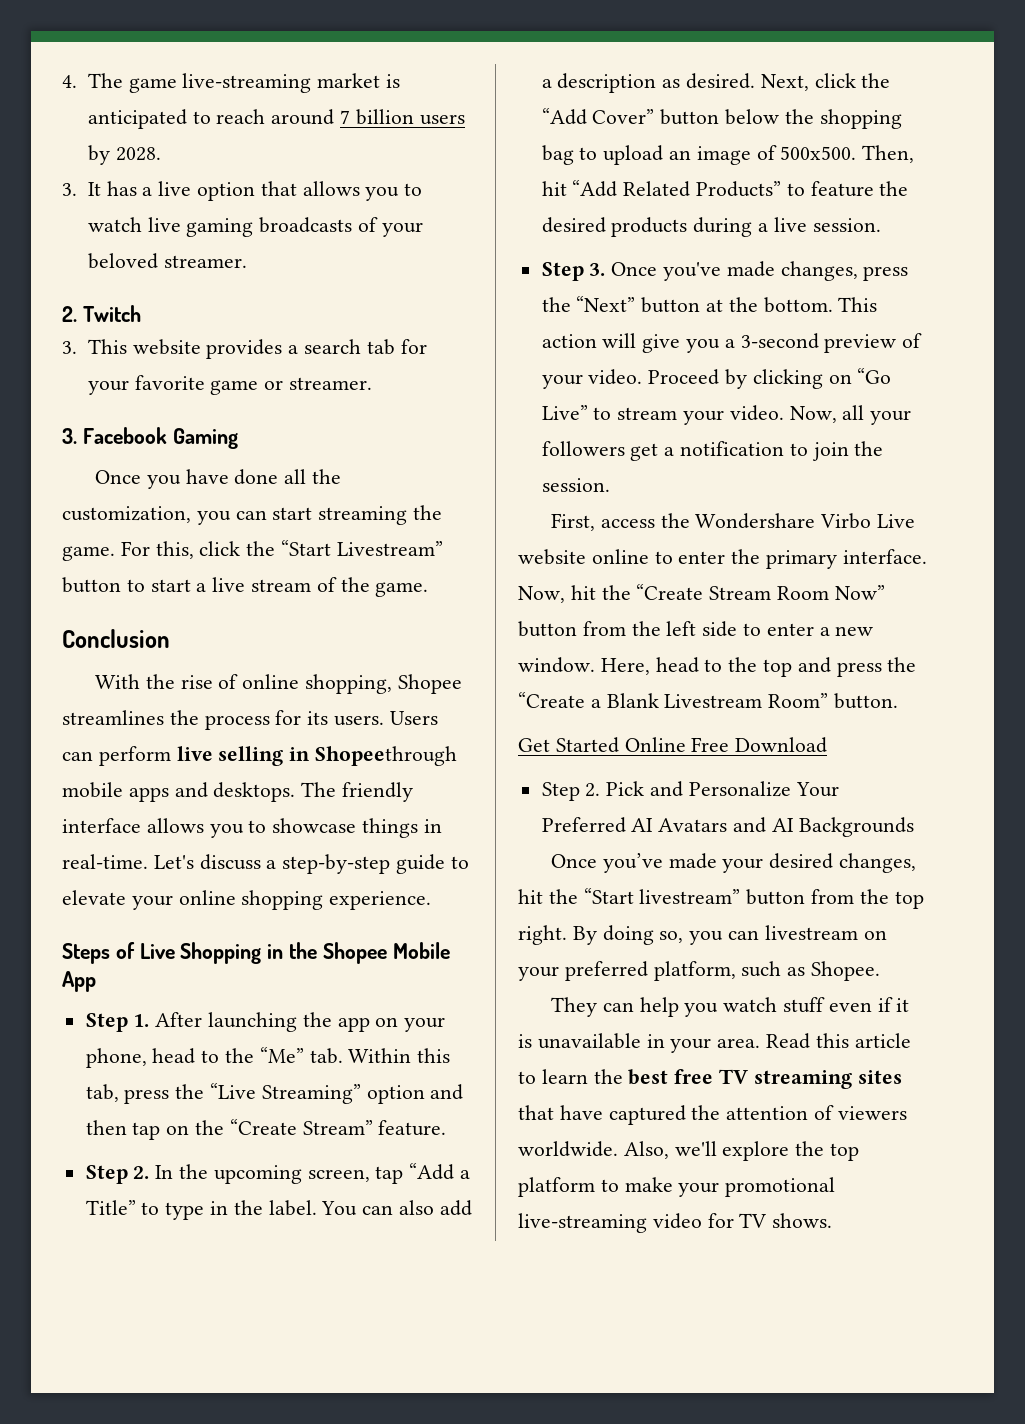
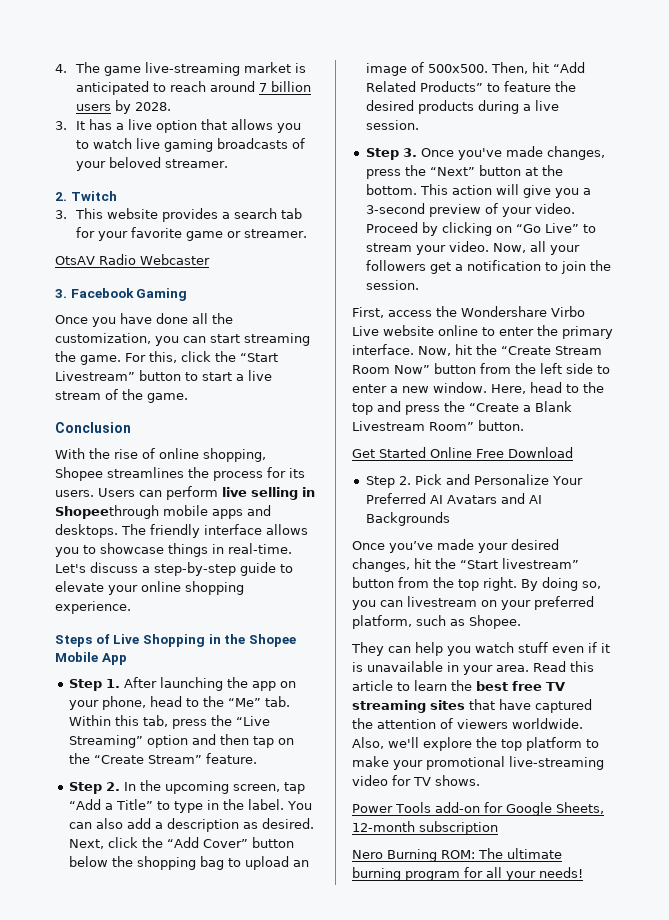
+ OtsAV Radio Webcaster
+ Power Tools add-on for Google Sheets, 12-month subscription
+ Nero Burning ROM: The ultimate burning program for all your needs!

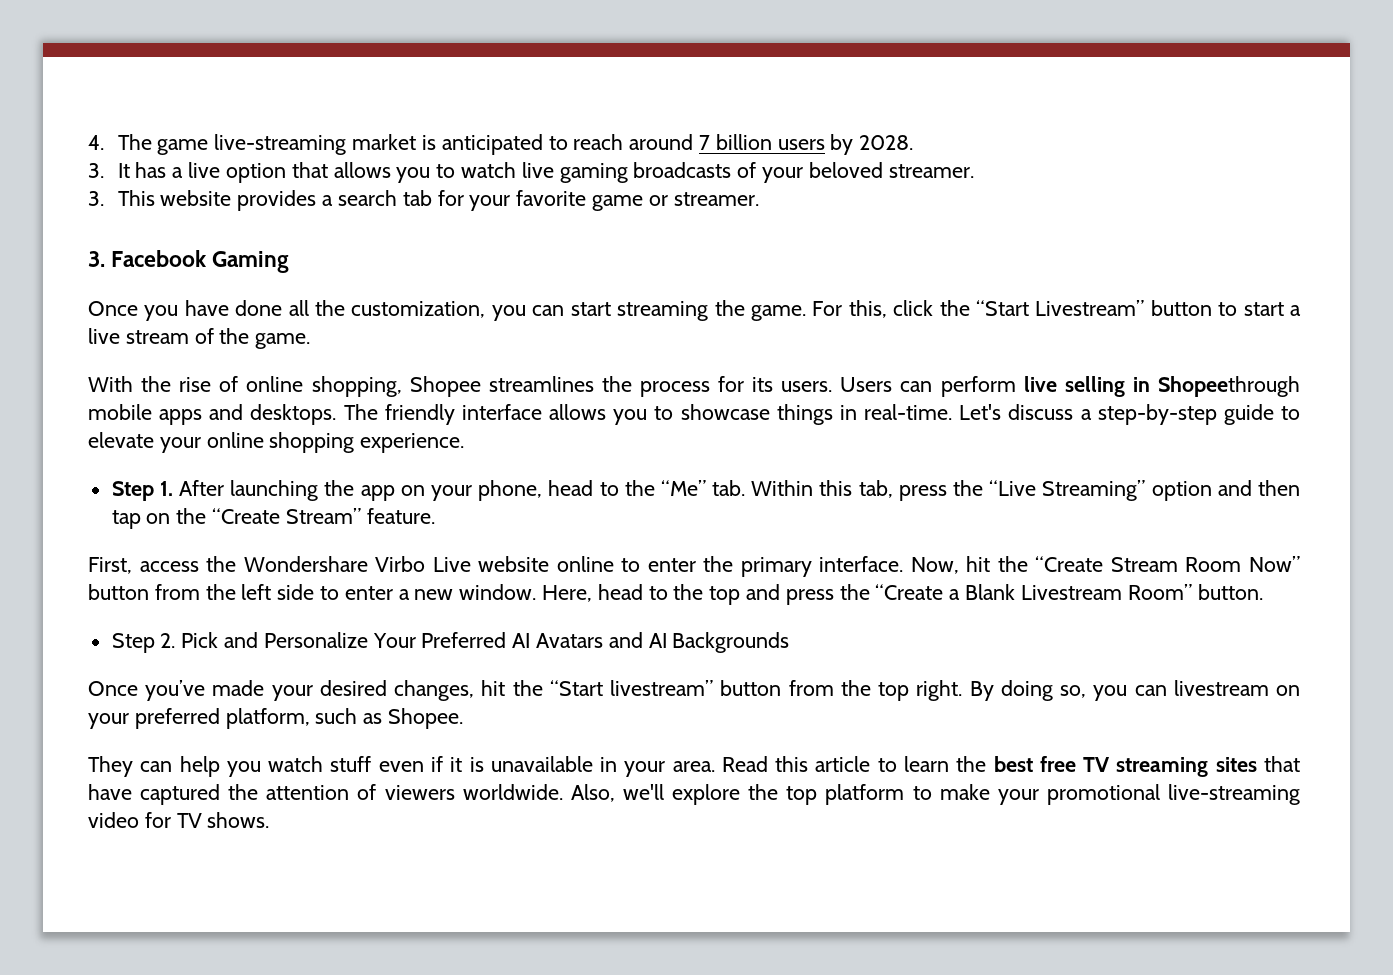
- 2. Twitch
- OtsAV Radio Webcaster
- Conclusion
- Steps of Live Shopping in the Shopee Mobile App
- Step 2. In the upcoming screen, tap “Add a Title” to type in the label. You can also add a description as desired. Next, click the “Add Cover” button below the shopping bag to upload an image of 500x500. Then, hit “Add Related Products” to feature the desired products during a live session.
- Step 3. Once you've made changes, press the “Next” button at the bottom. This action will give you a 3-second preview of your video. Proceed by clicking on “Go Live” to stream your video. Now, all your followers get a notification to join the session.
- Get Started Online Free Download
- Power Tools add-on for Google Sheets, 12-month subscription
- Nero Burning ROM: The ultimate burning program for all your needs!

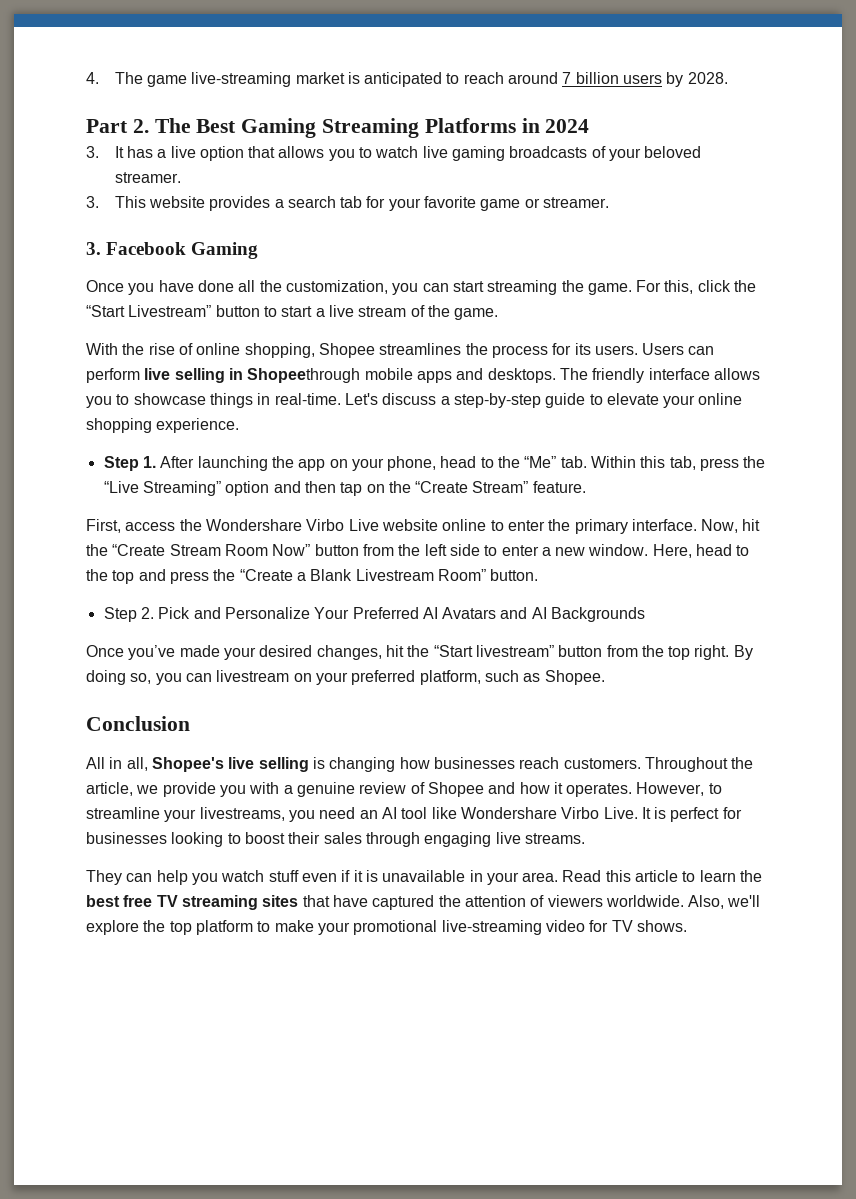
+ Part 2. The Best Gaming Streaming Platforms in 2024
+ Conclusion
+ All in all, Shopee's live selling is changing how businesses reach customers. Throughout the article, we provide you with a genuine review of Shopee and how it operates. However, to streamline your livestreams, you need an AI tool like Wondershare Virbo Live. It is perfect for businesses looking to boost their sales through engaging live streams.

